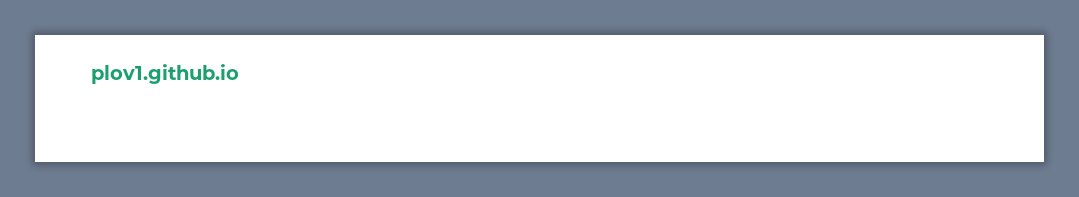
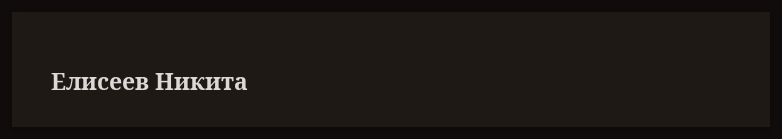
- plov1.github.io
+ Елисеев Никита

